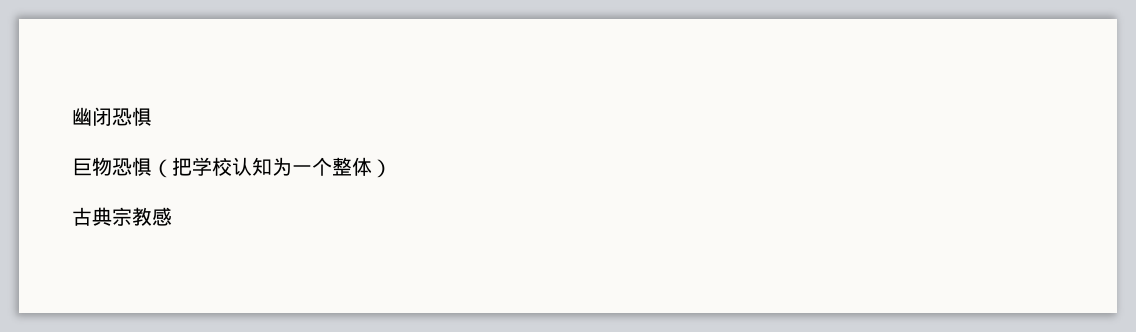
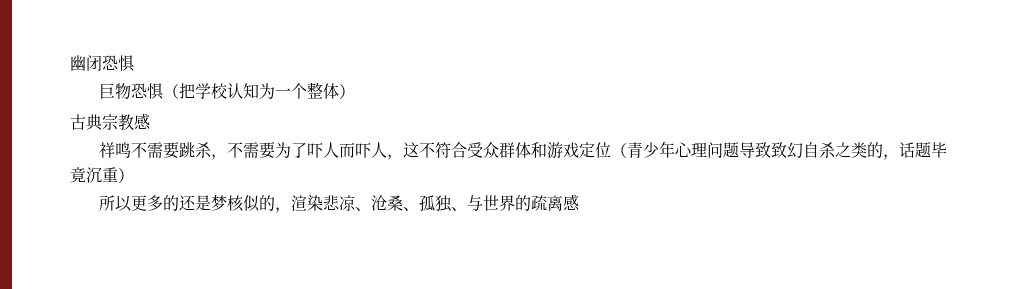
+ 祥鸣不需要跳杀，不需要为了吓人而吓人，这不符合受众群体和游戏定位（青少年心理问题导致致幻自杀之类的，话题毕竟沉重）
+ 所以更多的还是梦核似的，渲染悲凉、沧桑、孤独、与世界的疏离感

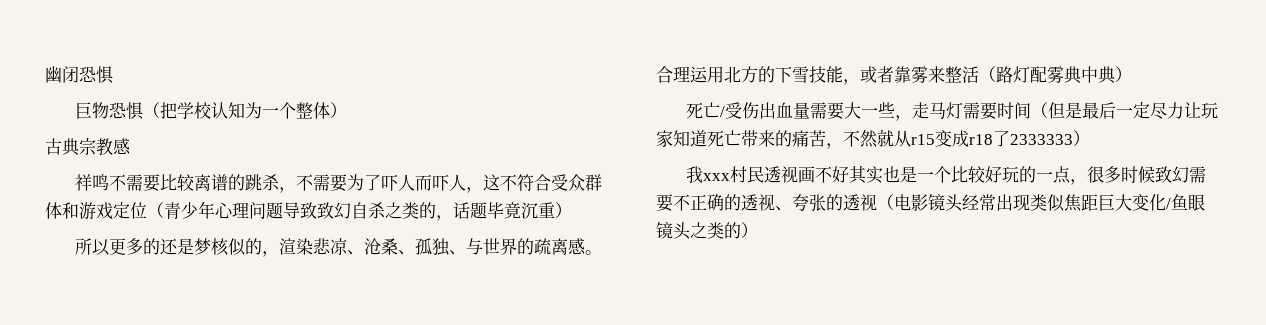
- 祥鸣不需要跳杀，不需要为了吓人而吓人，这不符合受众群体和游戏定位（青少年心理问题导致致幻自杀之类的，话题毕竟沉重）
+ 祥鸣不需要比较离谱的跳杀，不需要为了吓人而吓人，这不符合受众群体和游戏定位（青少年心理问题导致致幻自杀之类的，话题毕竟沉重）
- 所以更多的还是梦核似的，渲染悲凉、沧桑、孤独、与世界的疏离感
+ 所以更多的还是梦核似的，渲染悲凉、沧桑、孤独、与世界的疏离感。合理运用北方的下雪技能，或者靠雾来整活（路灯配雾典中典）
+ 死亡/受伤出血量需要大一些，走马灯需要时间（但是最后一定尽力让玩家知道死亡带来的痛苦，不然就从r15变成r18了2333333）
+ 我xxx村民透视画不好其实也是一个比较好玩的一点，很多时候致幻需要不正确的透视、夸张的透视（电影镜头经常出现类似焦距巨大变化/鱼眼镜头之类的）

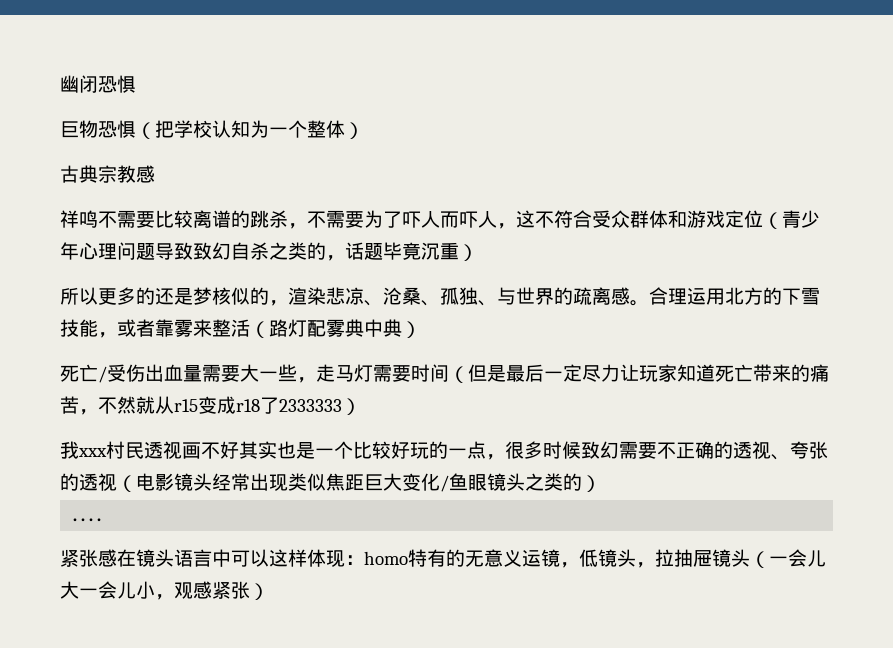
+ ....
+ 紧张感在镜头语言中可以这样体现：homo特有的无意义运镜，低镜头，拉抽屉镜头（一会儿大一会儿小，观感紧张）

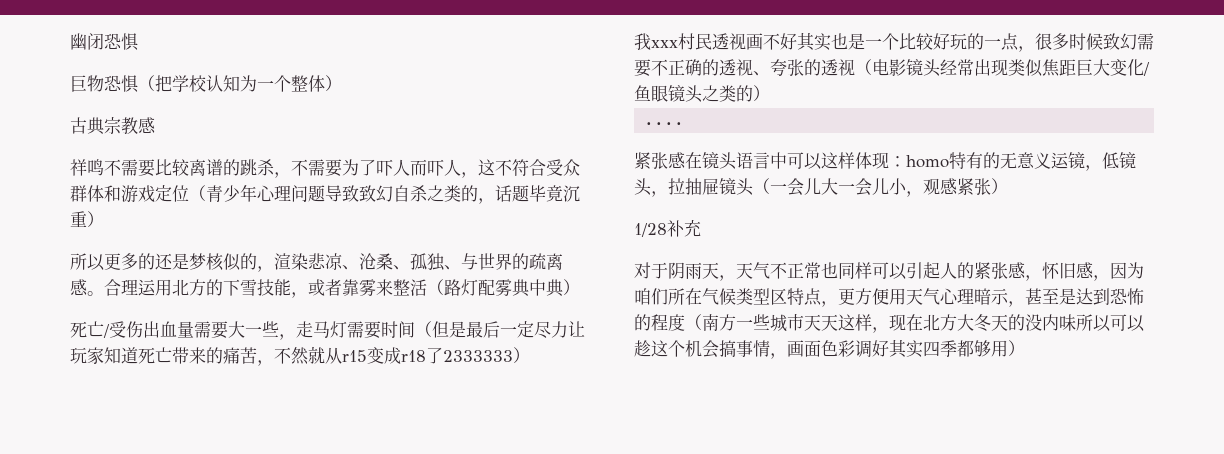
+ 1/28补充
+ 对于阴雨天，天气不正常也同样可以引起人的紧张感，怀旧感，因为咱们所在气候类型区特点，更方便用天气心理暗示，甚至是达到恐怖的程度（南方一些城市天天这样，现在北方大冬天的没内味所以可以趁这个机会搞事情，画面色彩调好其实四季都够用）

